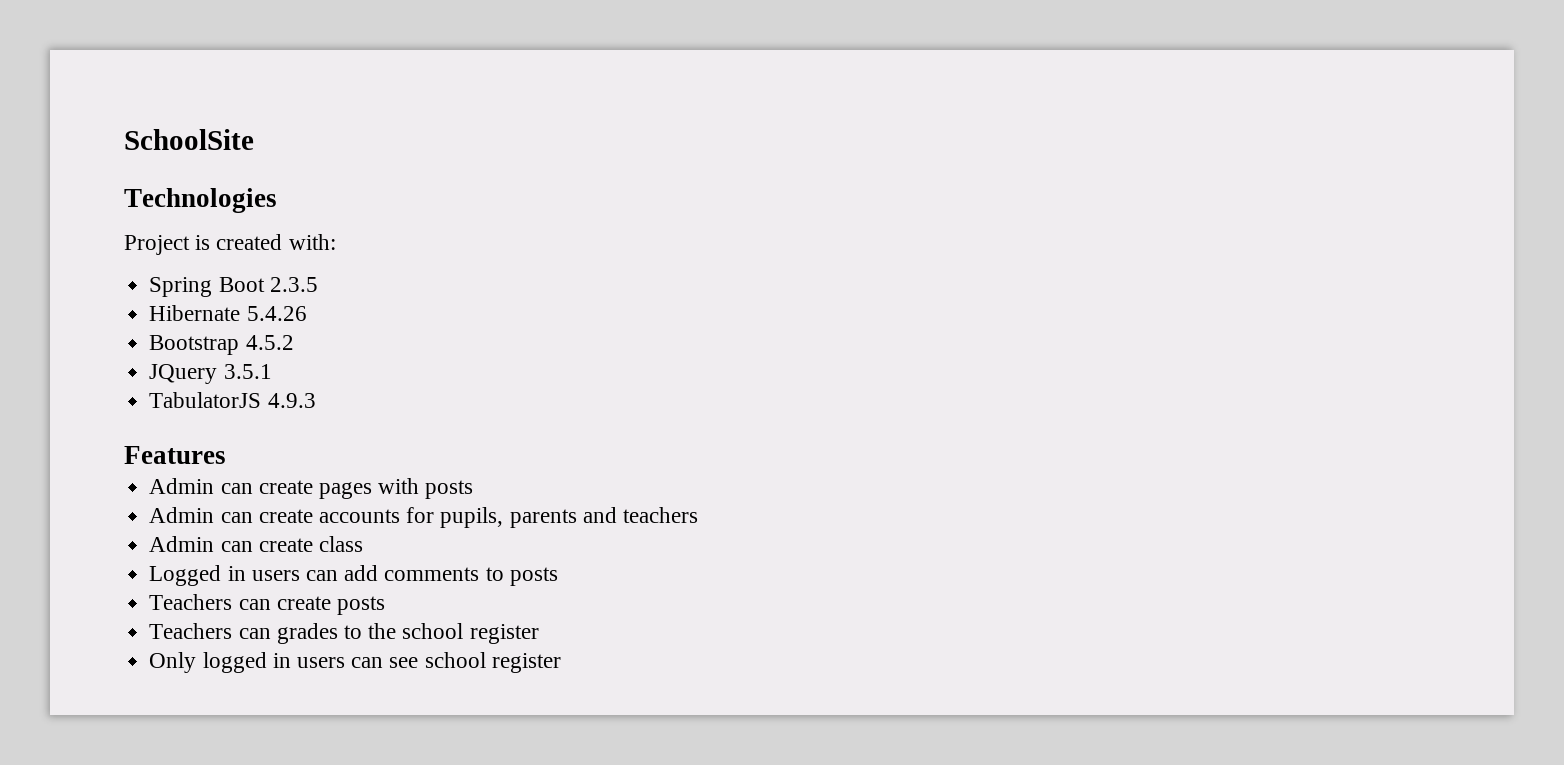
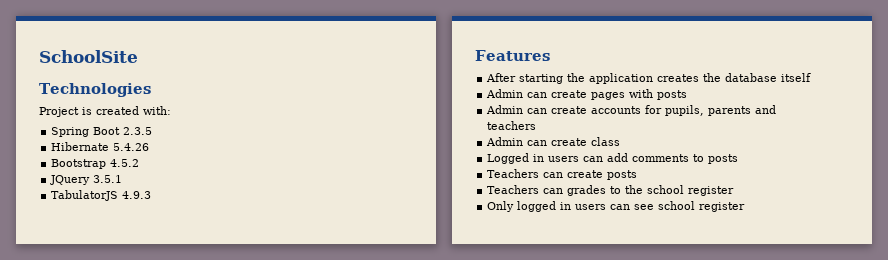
+ After starting the application creates the database itself

